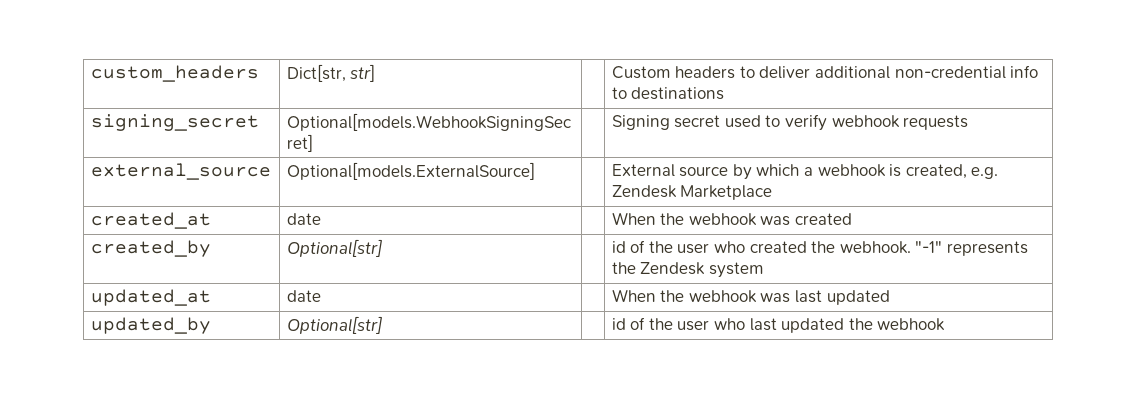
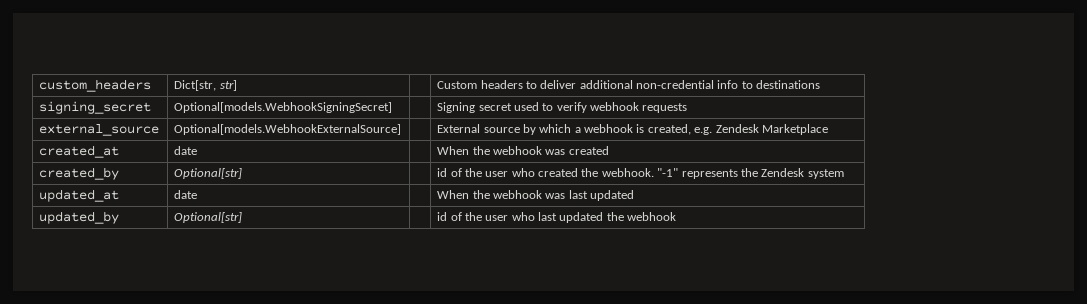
- external_source | Optional[models.ExternalSource] | | External source by which a webhook is created, e.g. Zendesk Marketplace
+ external_source | Optional[models.WebhookExternalSource] | | External source by which a webhook is created, e.g. Zendesk Marketplace

